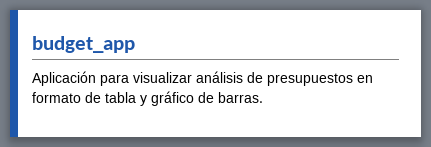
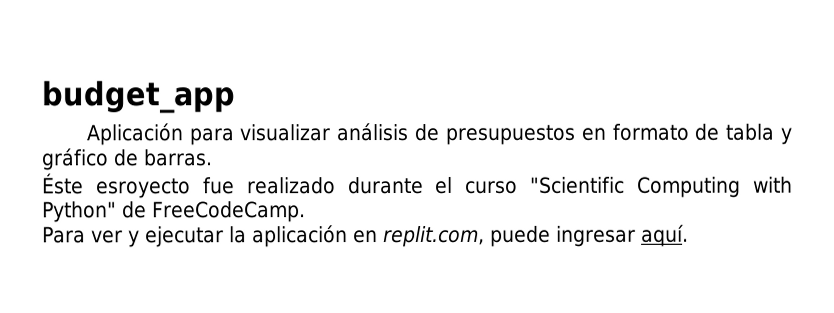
+ Éste esroyecto fue realizado durante el curso "Scientific Computing with Python" de FreeCodeCamp.
+ Para ver y ejecutar la aplicación en replit.com, puede ingresar aquí.

